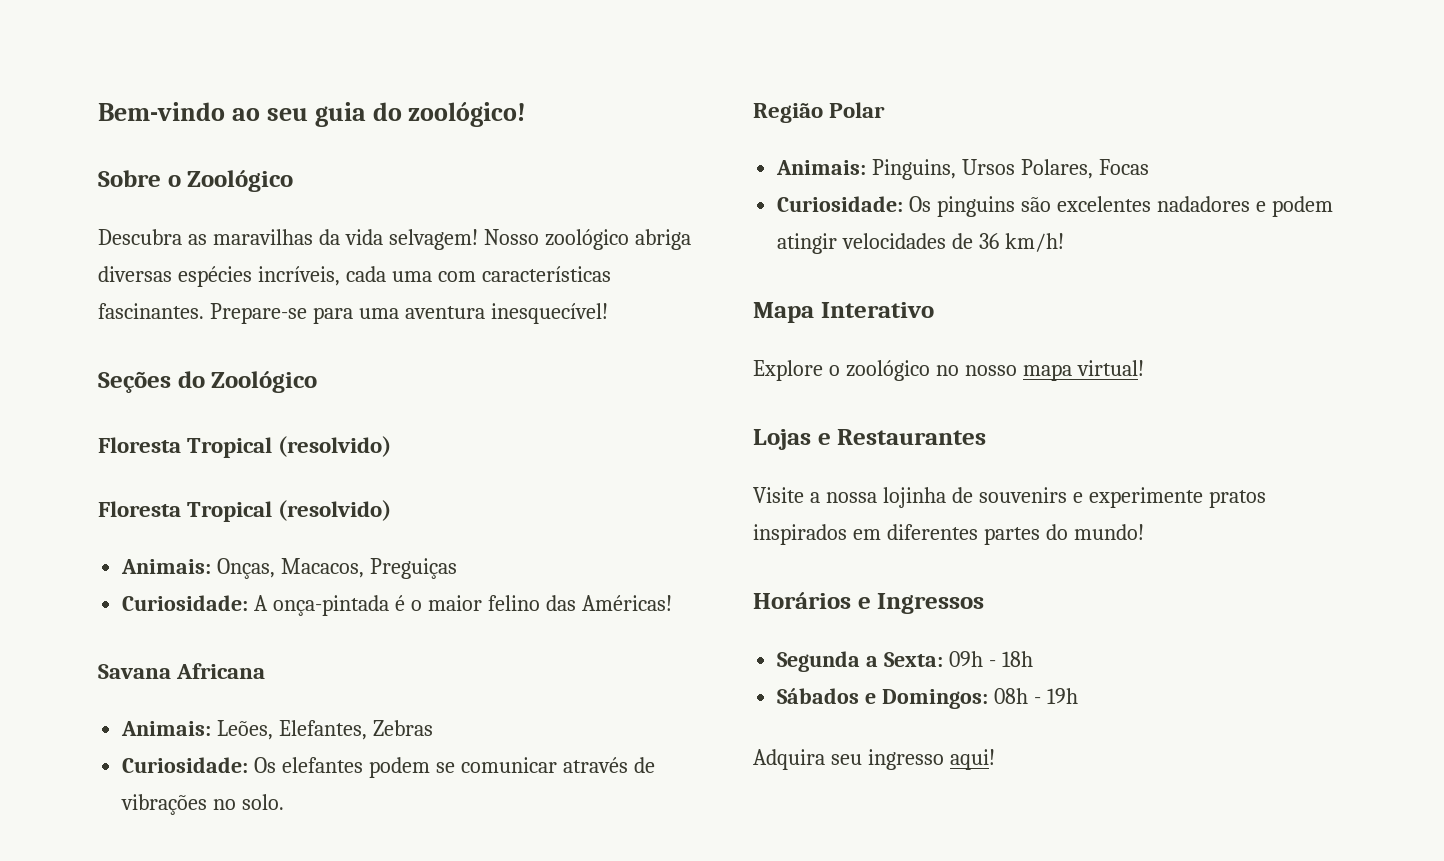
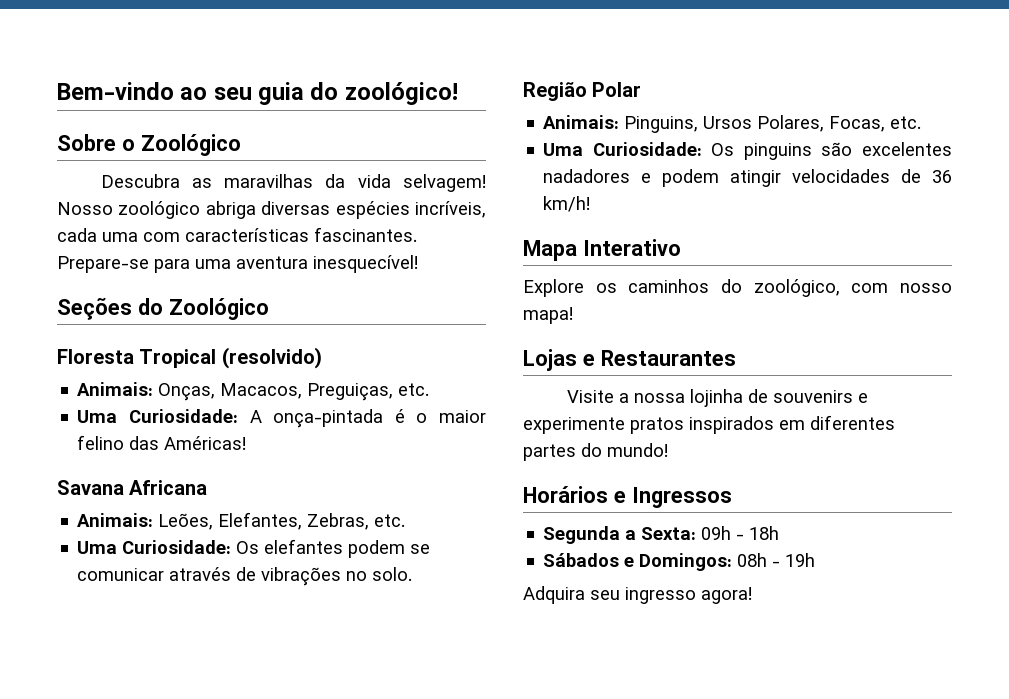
  Seções do Zoológico
- Floresta Tropical (resolvido)
- Animais: Onças, Macacos, Preguiças
- Curiosidade: A onça-pintada é o maior felino das Américas!
+ Animais: Onças, Macacos, Preguiças, etc.
+ Uma Curiosidade: A onça-pintada é o maior felino das Américas!
- Animais: Leões, Elefantes, Zebras
- Curiosidade: Os elefantes podem se comunicar através de vibrações no solo.
+ Animais: Leões, Elefantes, Zebras, etc.
+ Uma Curiosidade: Os elefantes podem se comunicar através de vibrações no solo.
- Animais: Pinguins, Ursos Polares, Focas
- Curiosidade: Os pinguins são excelentes nadadores e podem atingir velocidades de 36 km/h!
+ Animais: Pinguins, Ursos Polares, Focas, etc.
+ Uma Curiosidade: Os pinguins são excelentes nadadores e podem atingir velocidades de 36 km/h!
- Explore o zoológico no nosso mapa virtual!
+ Explore os caminhos do zoológico, com nosso mapa!
- Adquira seu ingresso aqui!
+ Adquira seu ingresso agora!

